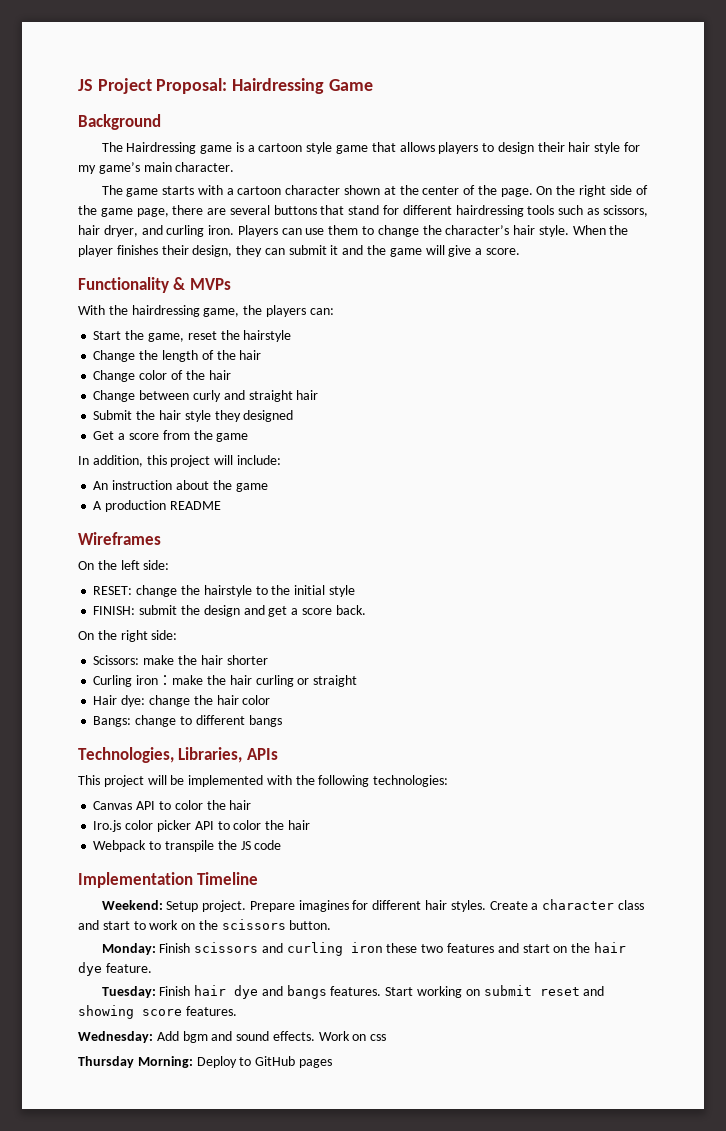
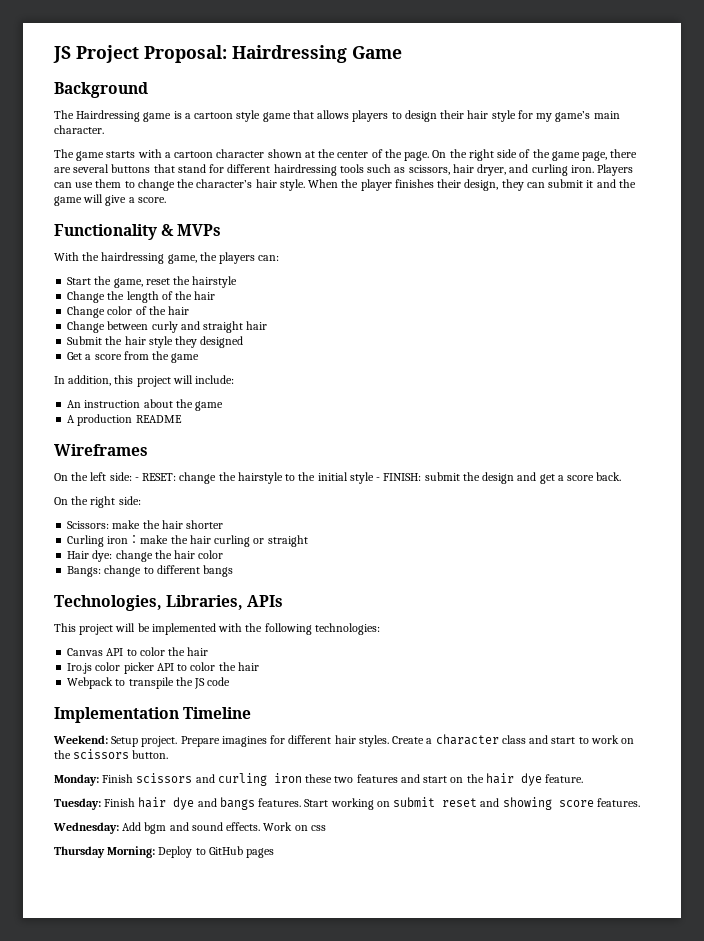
- On the left side:
- RESET: change the hairstyle to the initial style
- FINISH: submit the design and get a score back.
+ On the left side: - RESET: change the hairstyle to the initial style - FINISH: submit the design and get a score back.

